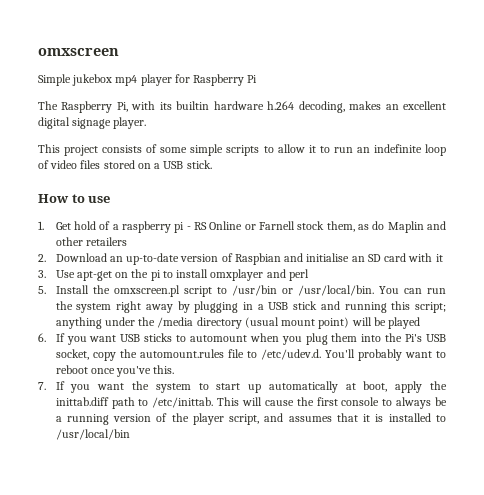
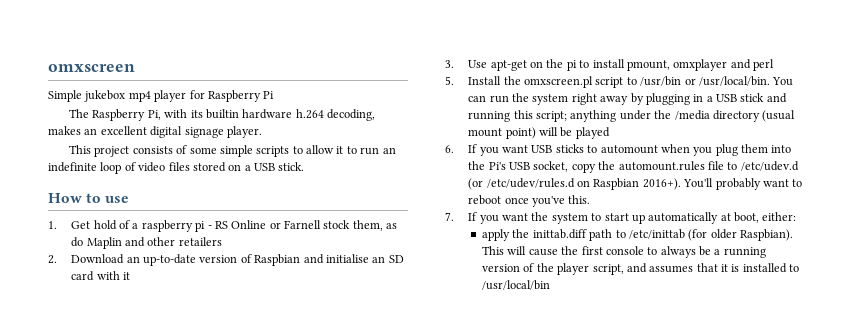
- 3. Use apt-get on the pi to install omxplayer and perl
+ 3. Use apt-get on the pi to install pmount, omxplayer and perl
- 6. If you want USB sticks to automount when you plug them into the Pi's USB socket, copy the automount.rules file to /etc/udev.d. You'll probably want to reboot once you've this.
+ 6. If you want USB sticks to automount when you plug them into the Pi's USB socket, copy the automount.rules file to /etc/udev.d (or /etc/udev/rules.d on Raspbian 2016+). You'll probably want to reboot once you've this.
- 7. If you want the system to start up automatically at boot, apply the inittab.diff path to /etc/inittab.
+ 7. If you want the system to start up automatically at boot, either:
+ apply the inittab.diff path to /etc/inittab (for older Raspbian).

